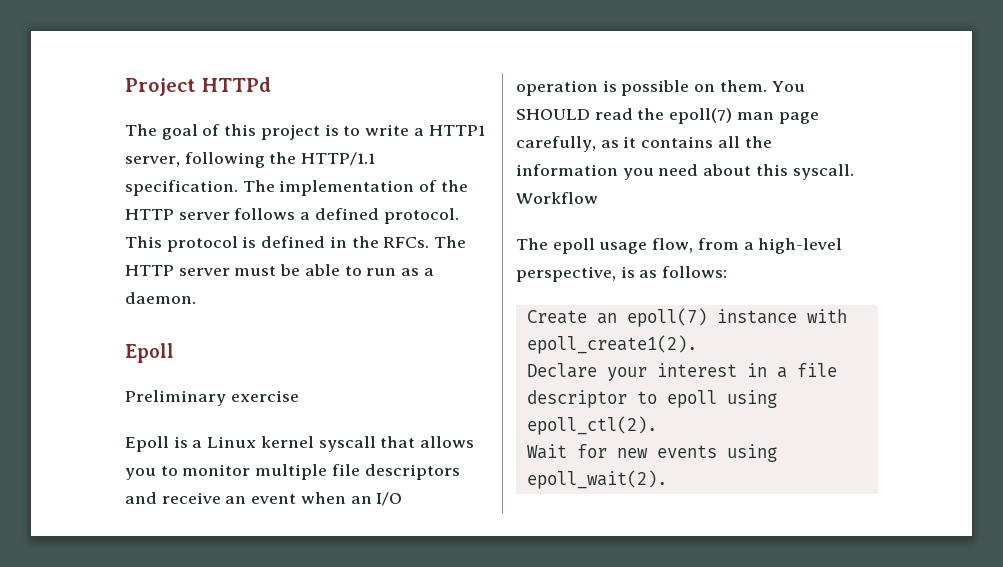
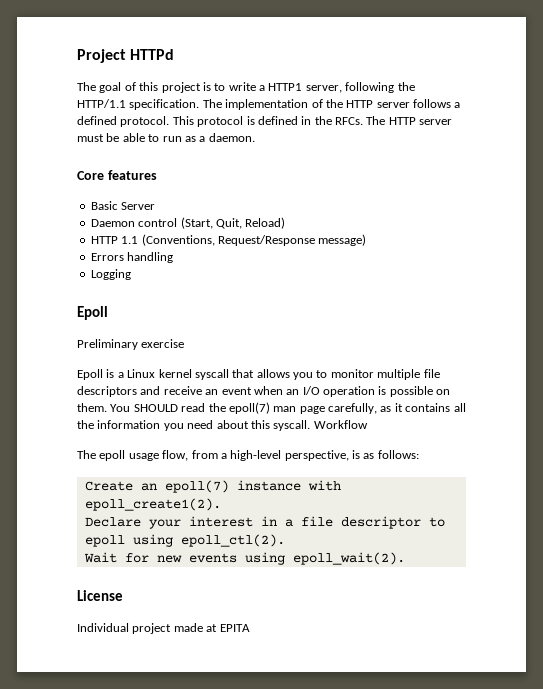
+ Core features
+ Basic Server
+ Daemon control (Start, Quit, Reload)
+ HTTP 1.1 (Conventions, Request/Response message)
+ Errors handling
+ Logging
+ License
+ Individual project made at EPITA

